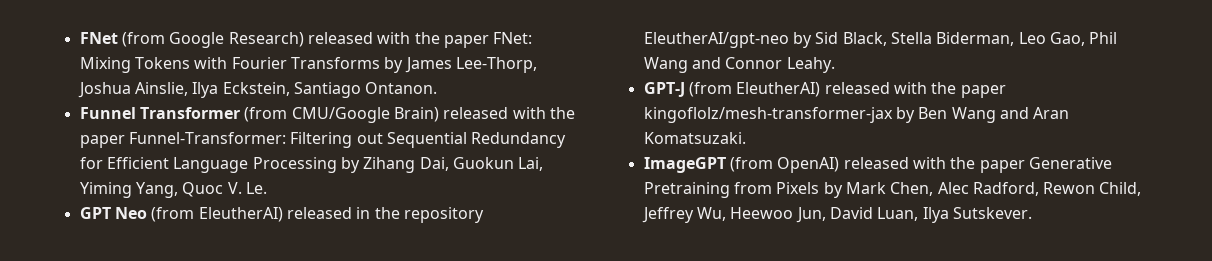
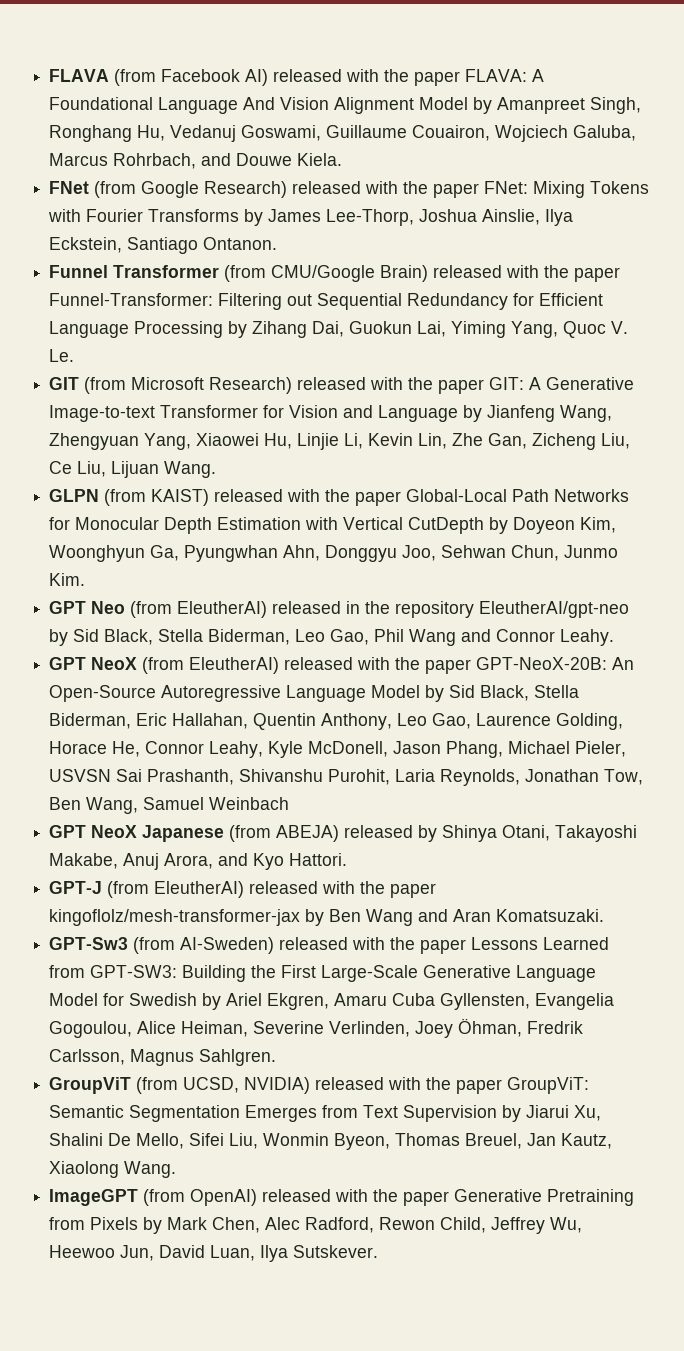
+ FLAVA (from Facebook AI) released with the paper FLAVA: A Foundational Language And Vision Alignment Model by Amanpreet Singh, Ronghang Hu, Vedanuj Goswami, Guillaume Couairon, Wojciech Galuba, Marcus Rohrbach, and Douwe Kiela.
+ GIT (from Microsoft Research) released with the paper GIT: A Generative Image-to-text Transformer for Vision and Language by Jianfeng Wang, Zhengyuan Yang, Xiaowei Hu, Linjie Li, Kevin Lin, Zhe Gan, Zicheng Liu, Ce Liu, Lijuan Wang.
+ GLPN (from KAIST) released with the paper Global-Local Path Networks for Monocular Depth Estimation with Vertical CutDepth by Doyeon Kim, Woonghyun Ga, Pyungwhan Ahn, Donggyu Joo, Sehwan Chun, Junmo Kim.
+ GPT NeoX (from EleutherAI) released with the paper GPT-NeoX-20B: An Open-Source Autoregressive Language Model by Sid Black, Stella Biderman, Eric Hallahan, Quentin Anthony, Leo Gao, Laurence Golding, Horace He, Connor Leahy, Kyle McDonell, Jason Phang, Michael Pieler, USVSN Sai Prashanth, Shivanshu Purohit, Laria Reynolds, Jonathan Tow, Ben Wang, Samuel Weinbach
+ GPT NeoX Japanese (from ABEJA) released by Shinya Otani, Takayoshi Makabe, Anuj Arora, and Kyo Hattori.
+ GPT-Sw3 (from AI-Sweden) released with the paper Lessons Learned from GPT-SW3: Building the First Large-Scale Generative Language Model for Swedish by Ariel Ekgren, Amaru Cuba Gyllensten, Evangelia Gogoulou, Alice Heiman, Severine Verlinden, Joey Öhman, Fredrik Carlsson, Magnus Sahlgren.
+ GroupViT (from UCSD, NVIDIA) released with the paper GroupViT: Semantic Segmentation Emerges from Text Supervision by Jiarui Xu, Shalini De Mello, Sifei Liu, Wonmin Byeon, Thomas Breuel, Jan Kautz, Xiaolong Wang.

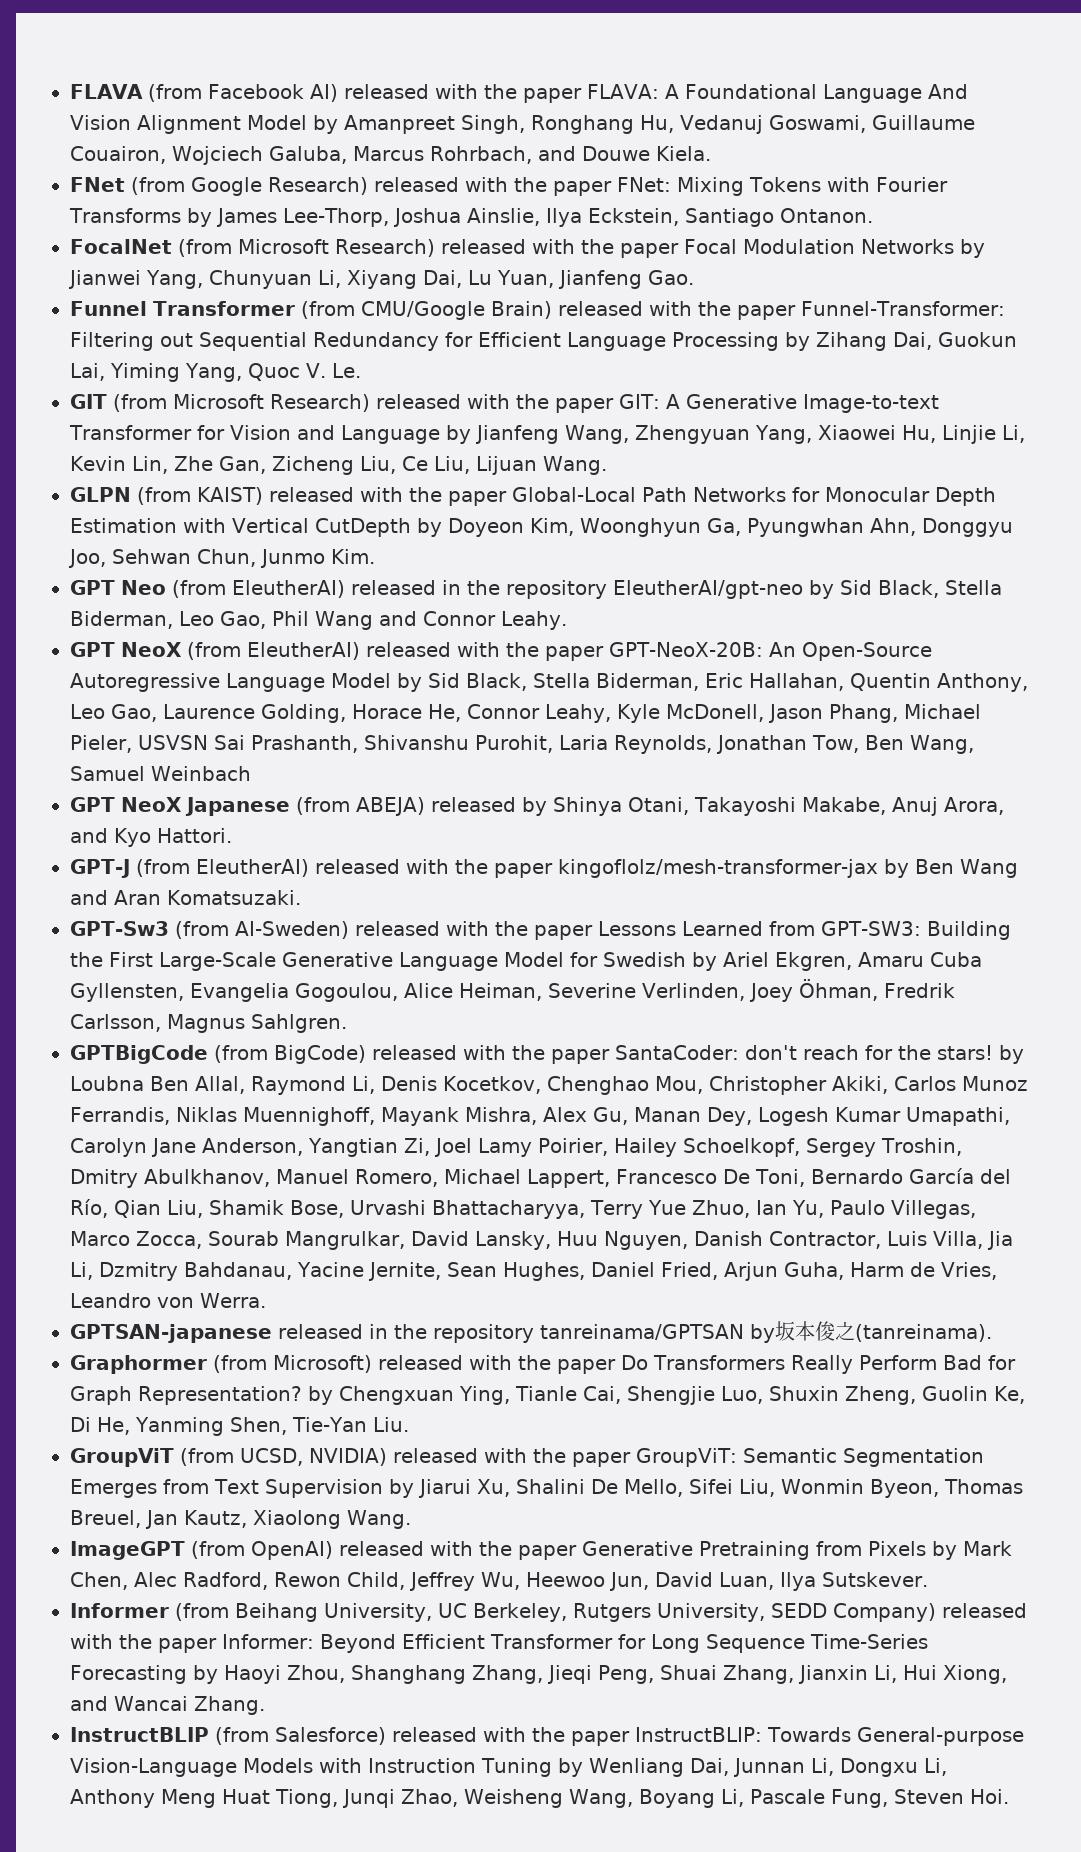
+ FocalNet (from Microsoft Research) released with the paper Focal Modulation Networks by Jianwei Yang, Chunyuan Li, Xiyang Dai, Lu Yuan, Jianfeng Gao.
+ GPTBigCode (from BigCode) released with the paper SantaCoder: don't reach for the stars! by Loubna Ben Allal, Raymond Li, Denis Kocetkov, Chenghao Mou, Christopher Akiki, Carlos Munoz Ferrandis, Niklas Muennighoff, Mayank Mishra, Alex Gu, Manan Dey, Logesh Kumar Umapathi, Carolyn Jane Anderson, Yangtian Zi, Joel Lamy Poirier, Hailey Schoelkopf, Sergey Troshin, Dmitry Abulkhanov, Manuel Romero, Michael Lappert, Francesco De Toni, Bernardo García del Río, Qian Liu, Shamik Bose, Urvashi Bhattacharyya, Terry Yue Zhuo, Ian Yu, Paulo Villegas, Marco Zocca, Sourab Mangrulkar, David Lansky, Huu Nguyen, Danish Contractor, Luis Villa, Jia Li, Dzmitry Bahdanau, Yacine Jernite, Sean Hughes, Daniel Fried, Arjun Guha, Harm de Vries, Leandro von Werra.
+ GPTSAN-japanese released in the repository tanreinama/GPTSAN by坂本俊之(tanreinama).
+ Graphormer (from Microsoft) released with the paper Do Transformers Really Perform Bad for Graph Representation? by Chengxuan Ying, Tianle Cai, Shengjie Luo, Shuxin Zheng, Guolin Ke, Di He, Yanming Shen, Tie-Yan Liu.
+ Informer (from Beihang University, UC Berkeley, Rutgers University, SEDD Company) released with the paper Informer: Beyond Efficient Transformer for Long Sequence Time-Series Forecasting by Haoyi Zhou, Shanghang Zhang, Jieqi Peng, Shuai Zhang, Jianxin Li, Hui Xiong, and Wancai Zhang.
+ InstructBLIP (from Salesforce) released with the paper InstructBLIP: Towards General-purpose Vision-Language Models with Instruction Tuning by Wenliang Dai, Junnan Li, Dongxu Li, Anthony Meng Huat Tiong, Junqi Zhao, Weisheng Wang, Boyang Li, Pascale Fung, Steven Hoi.

